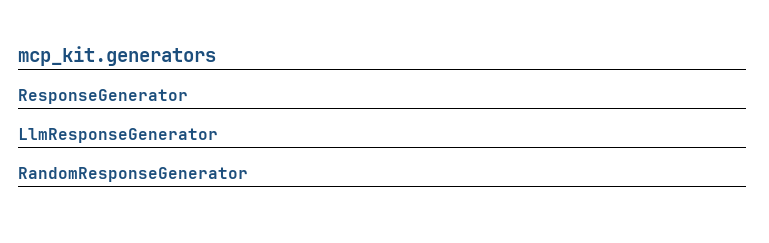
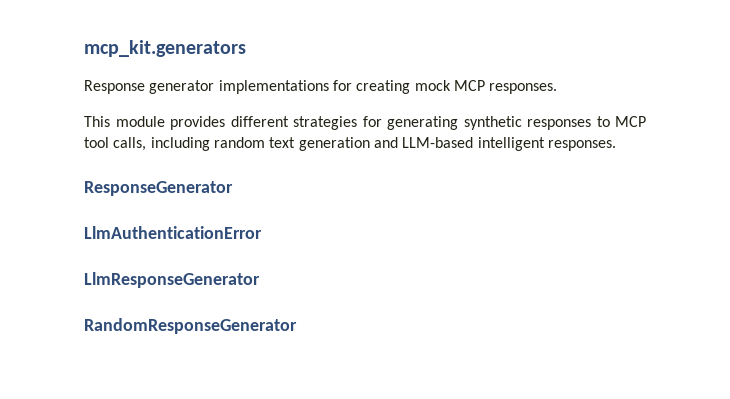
+ Response generator implementations for creating mock MCP responses.
+ This module provides different strategies for generating synthetic responses to MCP tool calls, including random text generation and LLM-based intelligent responses.
+ LlmAuthenticationError

